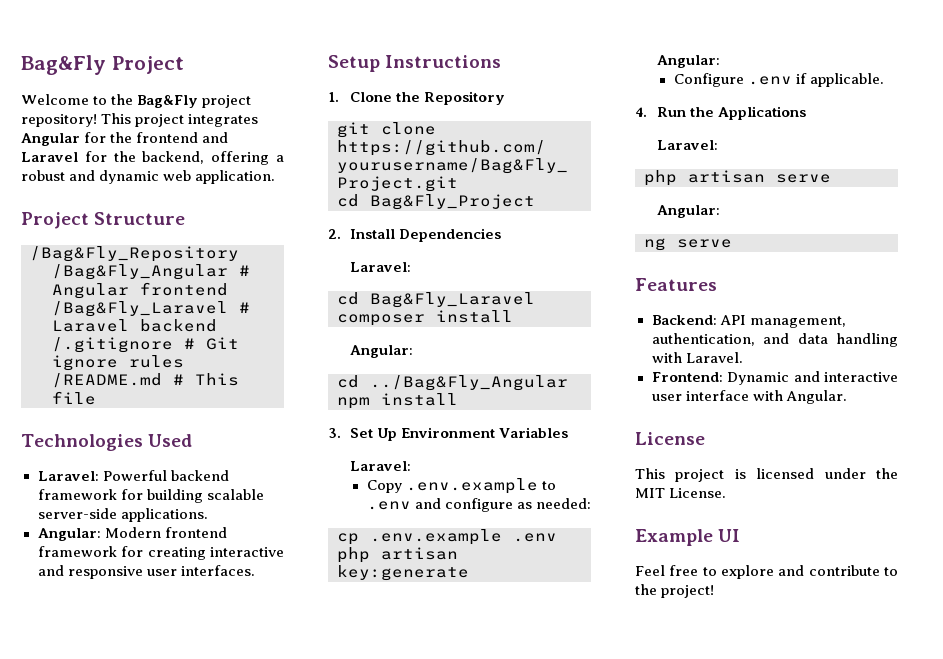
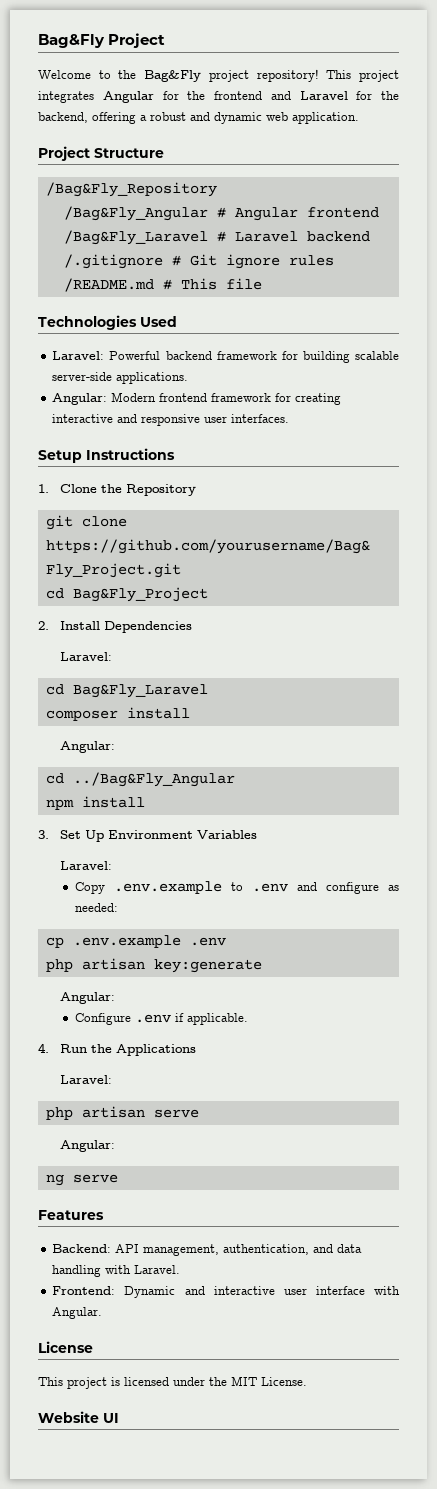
- Example UI
+ Website UI
- Feel free to explore and contribute to the project!

